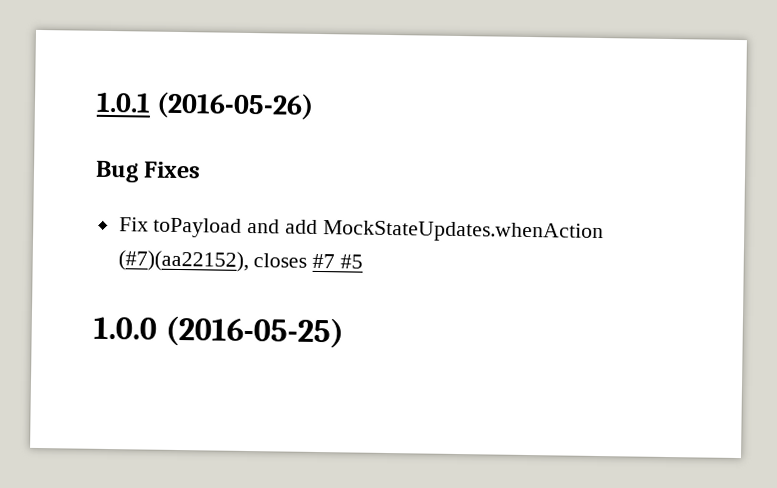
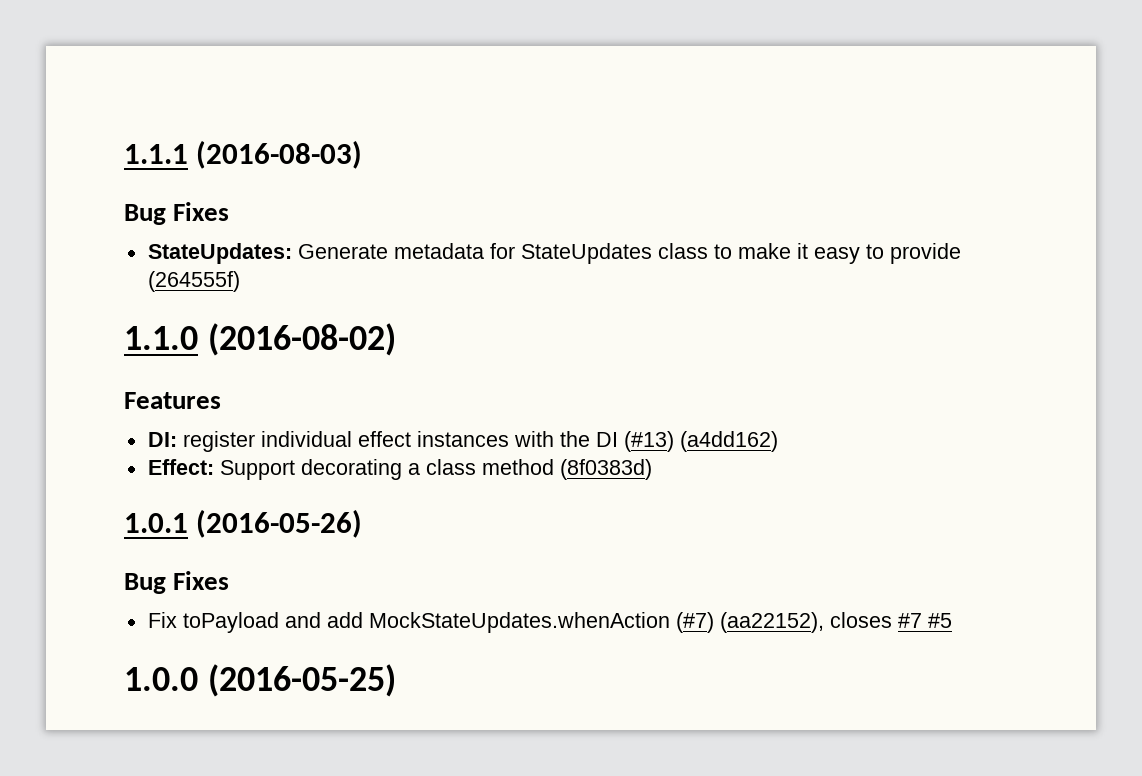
+ 1.1.1 (2016-08-03)
+ Bug Fixes
+ StateUpdates: Generate metadata for StateUpdates class to make it easy to provide (264555f)
+ 1.1.0 (2016-08-02)
+ Features
+ DI: register individual effect instances with the DI (#13) (a4dd162)
+ Effect: Support decorating a class method (8f0383d)
- Fix toPayload and add MockStateUpdates.whenAction (#7)(aa22152), closes #7 #5
+ Fix toPayload and add MockStateUpdates.whenAction (#7) (aa22152), closes #7 #5

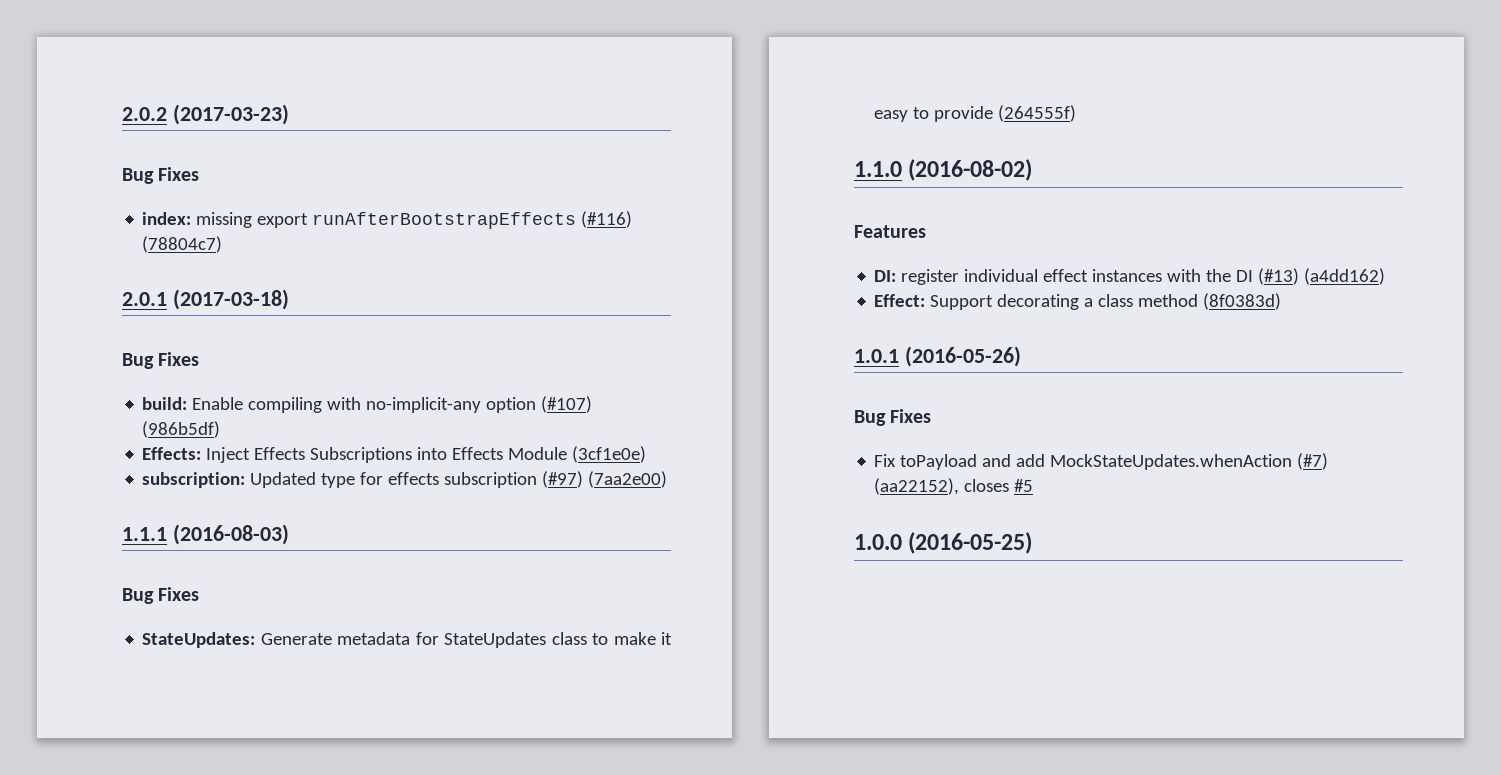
+ 2.0.2 (2017-03-23)
+ Bug Fixes
+ index: missing export runAfterBootstrapEffects (#116) (78804c7)
+ 2.0.1 (2017-03-18)
+ Bug Fixes
+ build: Enable compiling with no-implicit-any option (#107) (986b5df)
+ Effects: Inject Effects Subscriptions into Effects Module (3cf1e0e)
+ subscription: Updated type for effects subscription (#97) (7aa2e00)
- Fix toPayload and add MockStateUpdates.whenAction (#7) (aa22152), closes #7 #5
+ Fix toPayload and add MockStateUpdates.whenAction (#7) (aa22152), closes #5

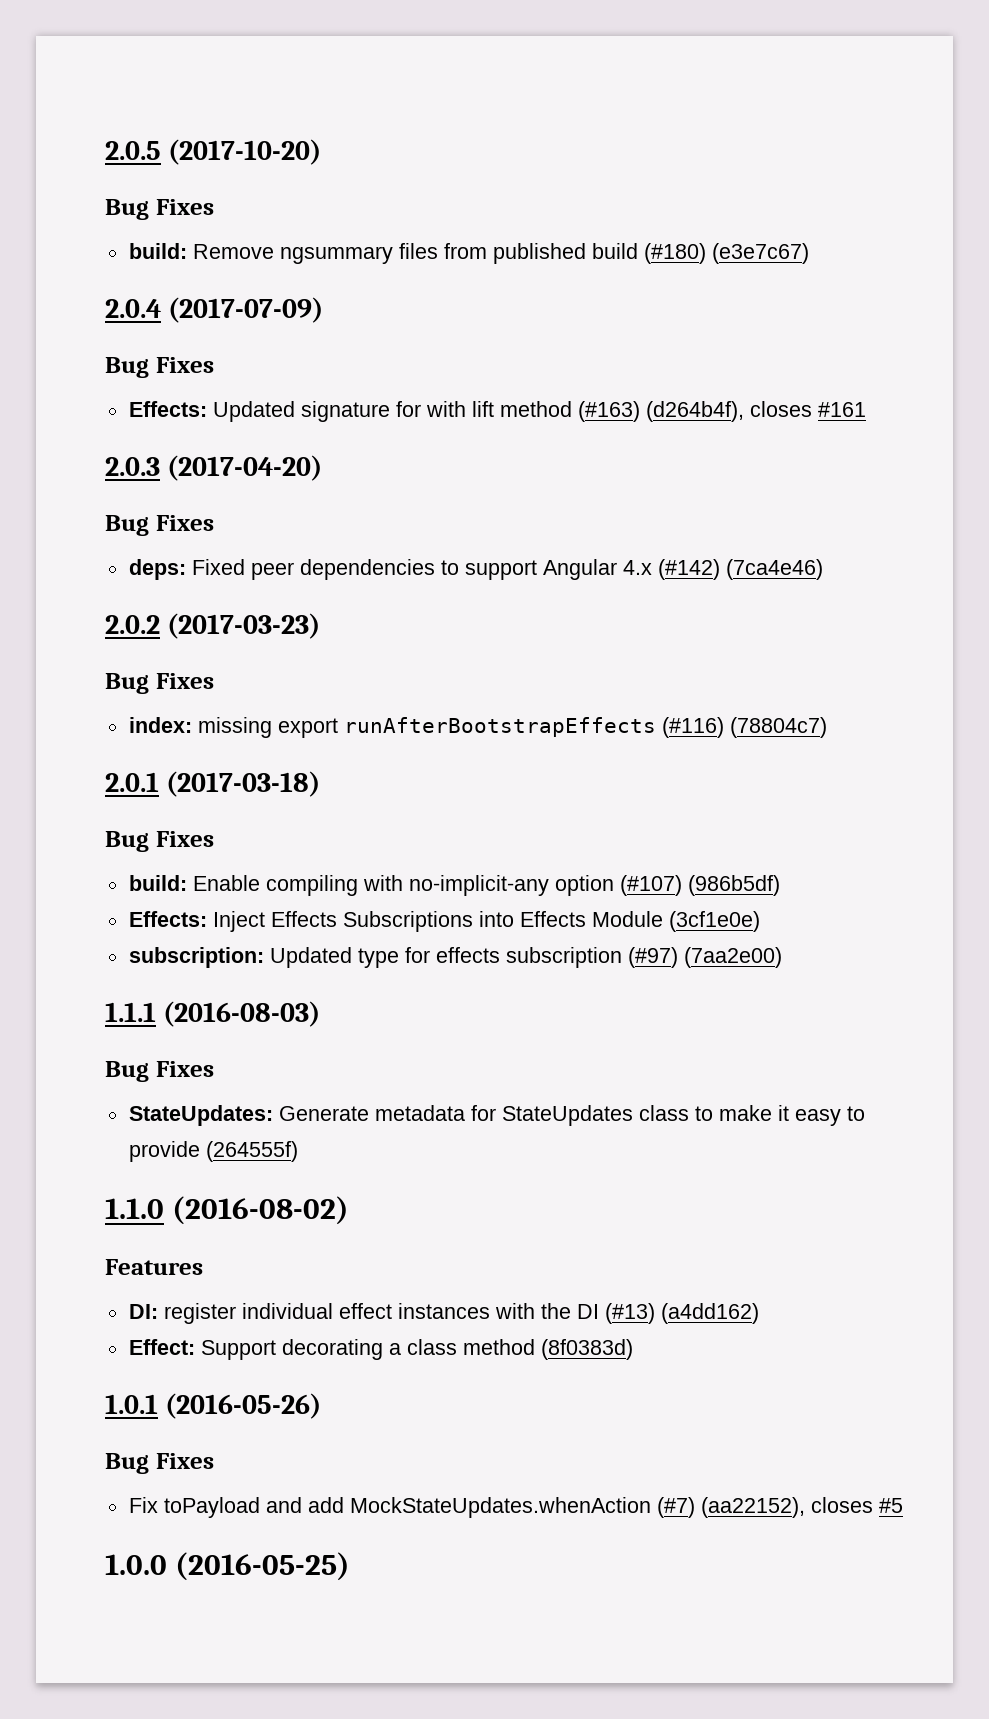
+ 2.0.5 (2017-10-20)
+ Bug Fixes
+ build: Remove ngsummary files from published build (#180) (e3e7c67)
+ 2.0.4 (2017-07-09)
+ Bug Fixes
+ Effects: Updated signature for with lift method (#163) (d264b4f), closes #161
+ 2.0.3 (2017-04-20)
+ Bug Fixes
+ deps: Fixed peer dependencies to support Angular 4.x (#142) (7ca4e46)

